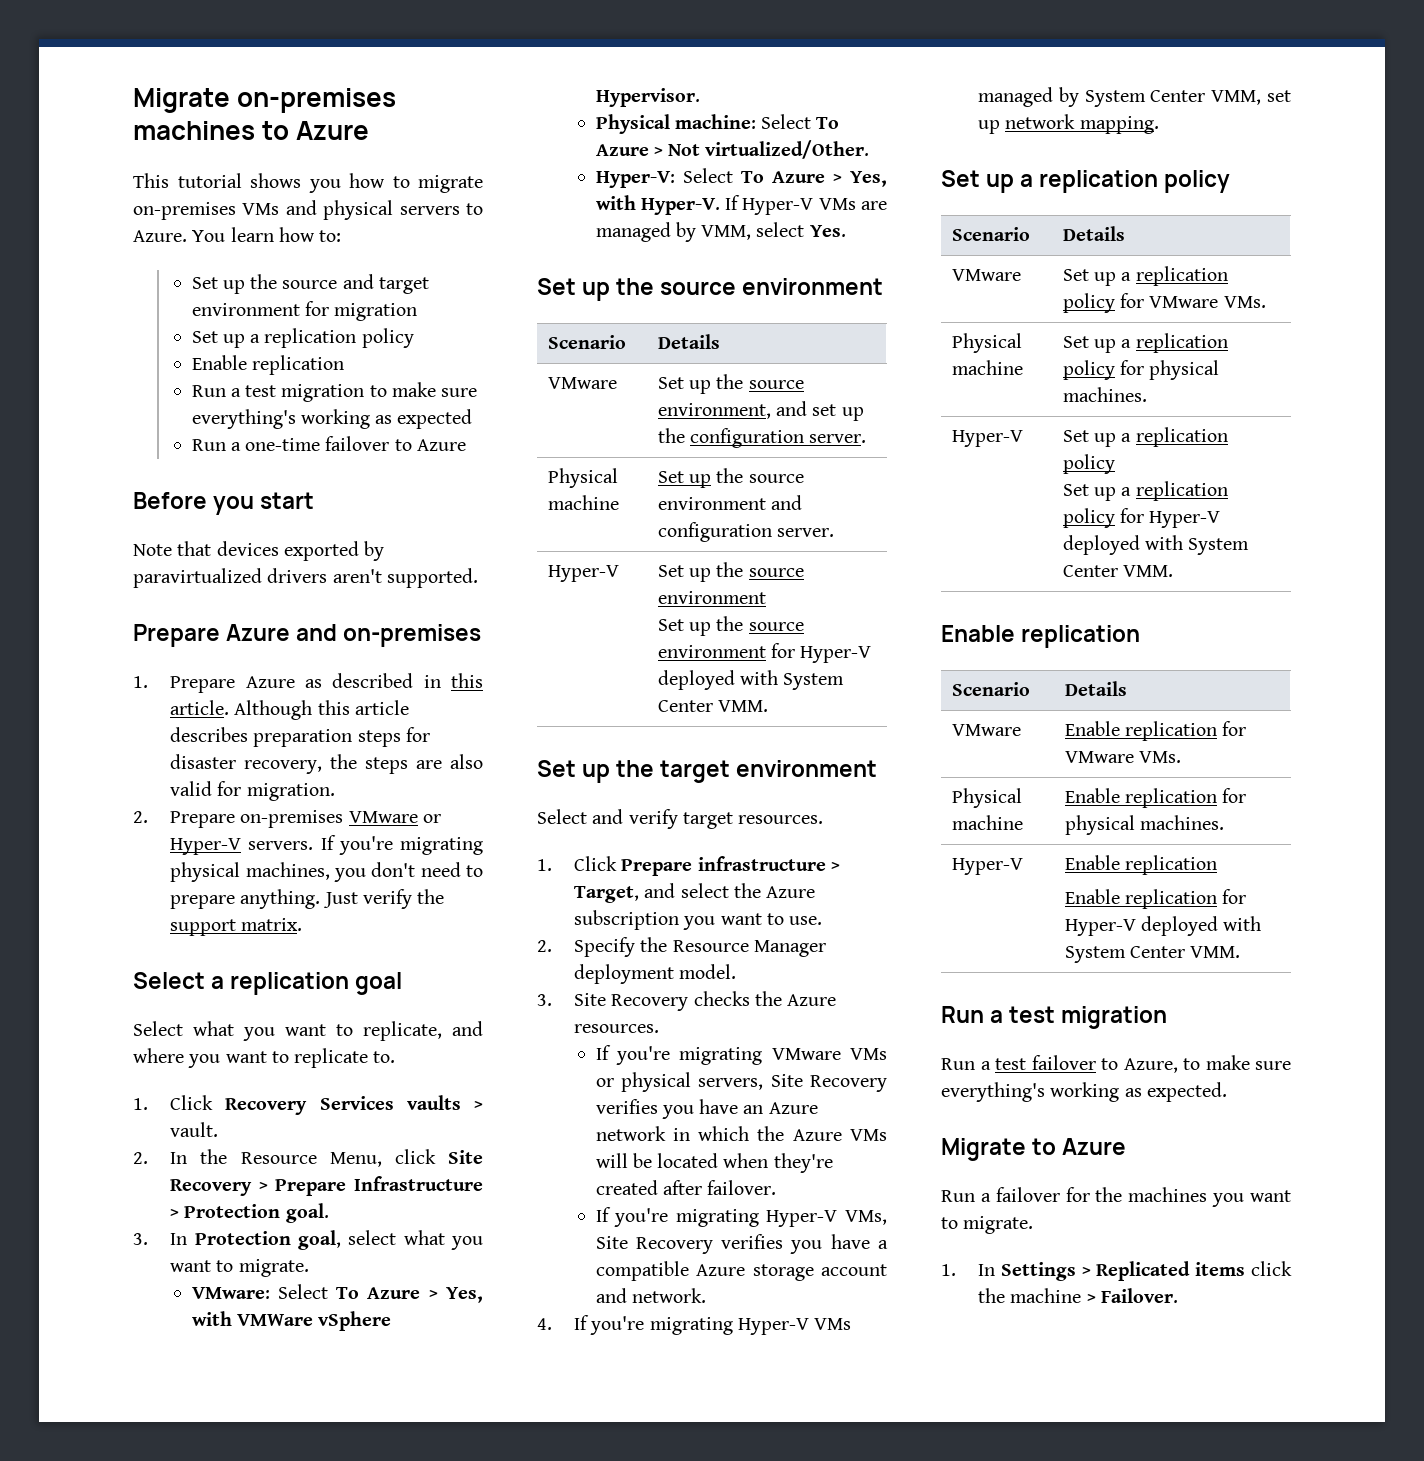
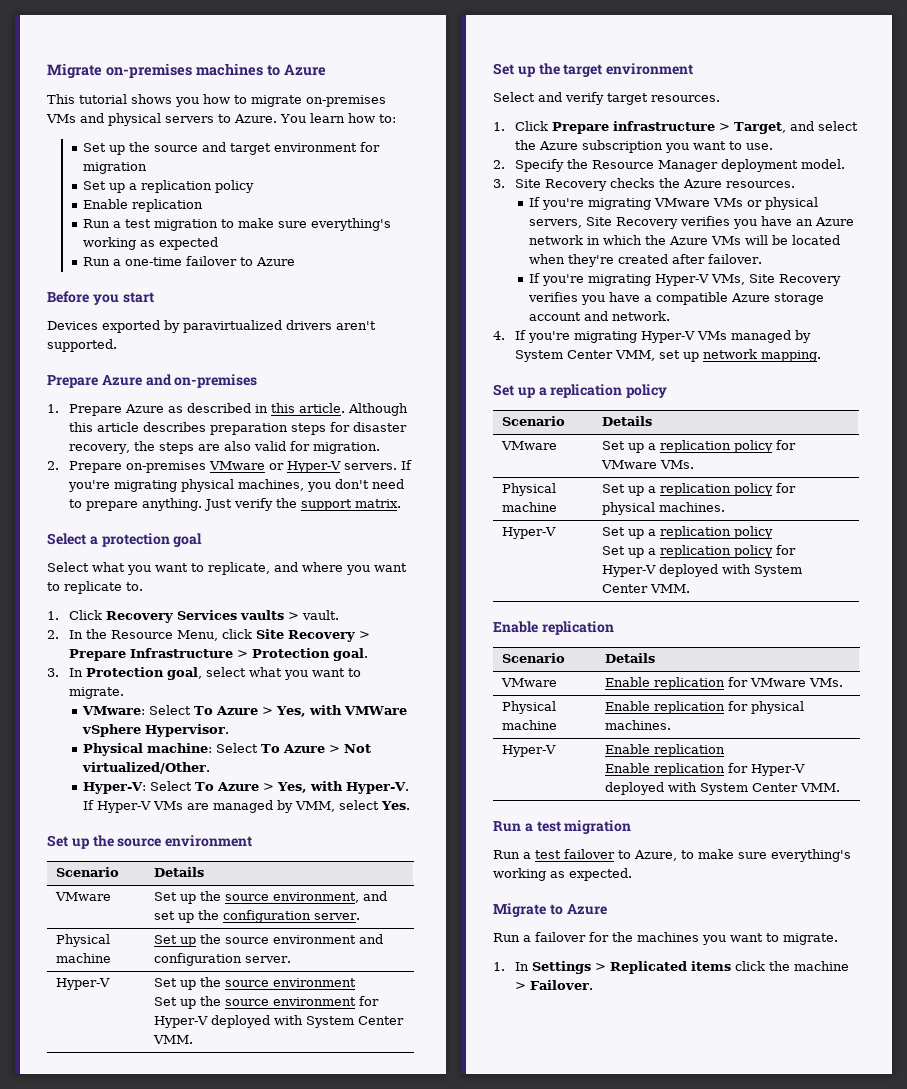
- Note that devices exported by paravirtualized drivers aren't supported.
+ Devices exported by paravirtualized drivers aren't supported.
- Select a replication goal
+ Select a protection goal

